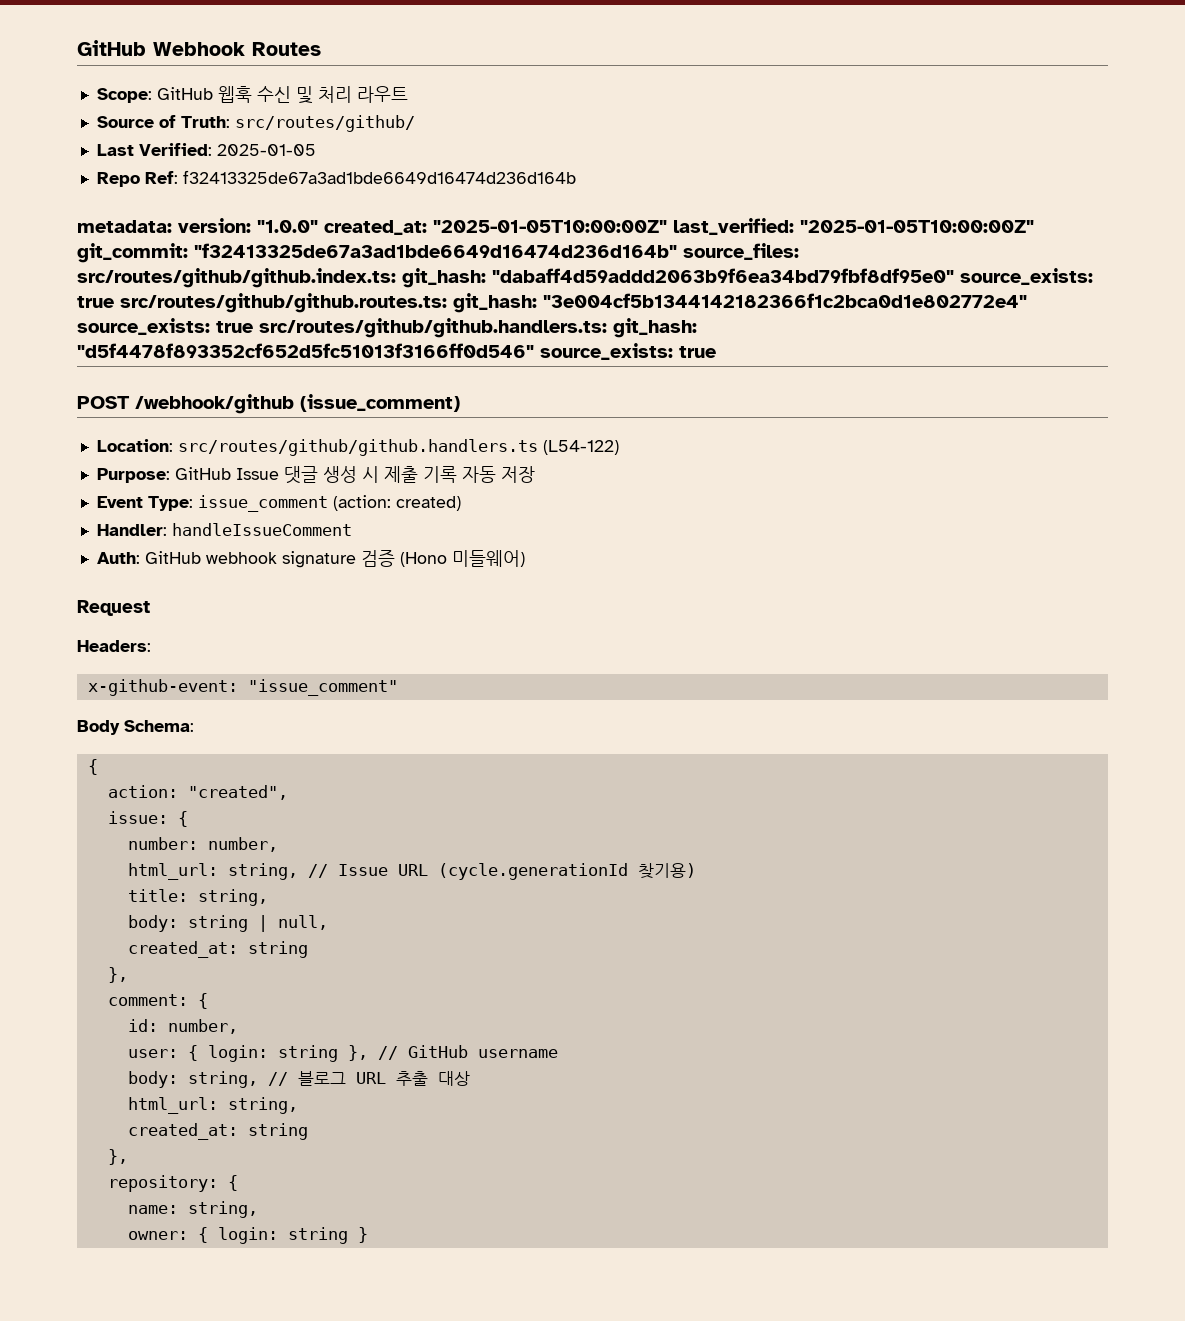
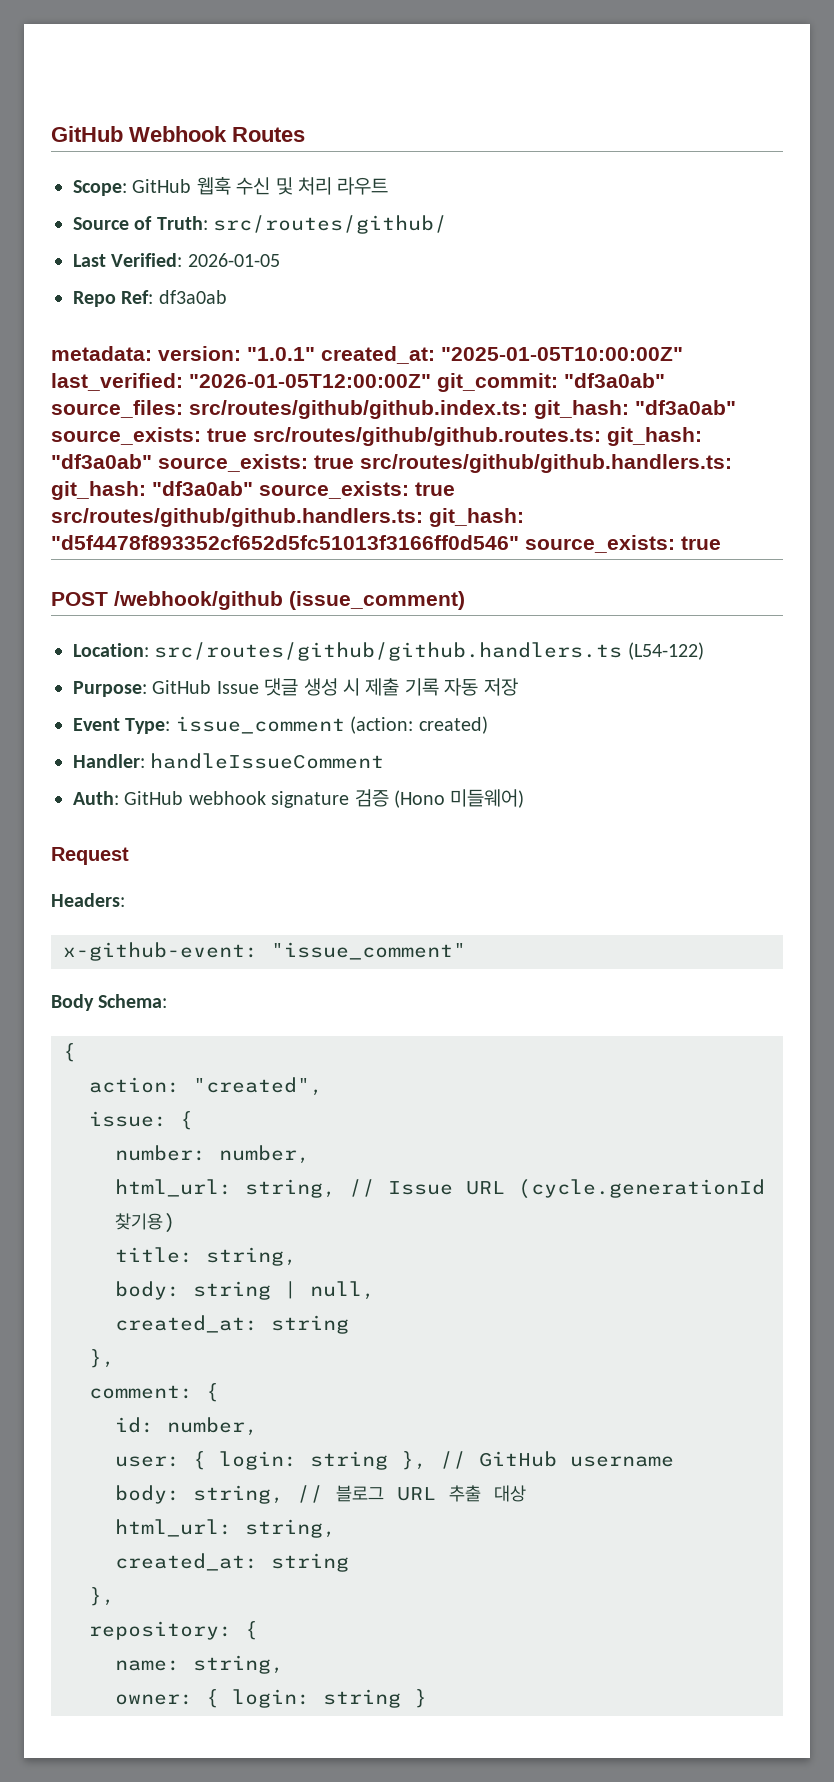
- Last Verified: 2025-01-05
+ Last Verified: 2026-01-05
- Repo Ref: f32413325de67a3ad1bde6649d16474d236d164b
+ Repo Ref: df3a0ab
- metadata: version: "1.0.0" created_at: "2025-01-05T10:00:00Z" last_verified: "2025-01-05T10:00:00Z" git_commit: "f32413325de67a3ad1bde6649d16474d236d164b" source_files: src/routes/github/github.index.ts: git_hash: "dabaff4d59addd2063b9f6ea34bd79fbf8df95e0" source_exists: true src/routes/github/github.routes.ts: git_hash: "3e004cf5b1344142182366f1c2bca0d1e802772e4" source_exists: true src/routes/github/github.handlers.ts: git_hash: "d5f4478f893352cf652d5fc51013f3166ff0d546" source_exists: true
+ metadata: version: "1.0.1" created_at: "2025-01-05T10:00:00Z" last_verified: "2026-01-05T12:00:00Z" git_commit: "df3a0ab" source_files: src/routes/github/github.index.ts: git_hash: "df3a0ab" source_exists: true src/routes/github/github.routes.ts: git_hash: "df3a0ab" source_exists: true src/routes/github/github.handlers.ts: git_hash: "df3a0ab" source_exists: true src/routes/github/github.handlers.ts: git_hash: "d5f4478f893352cf652d5fc51013f3166ff0d546" source_exists: true

